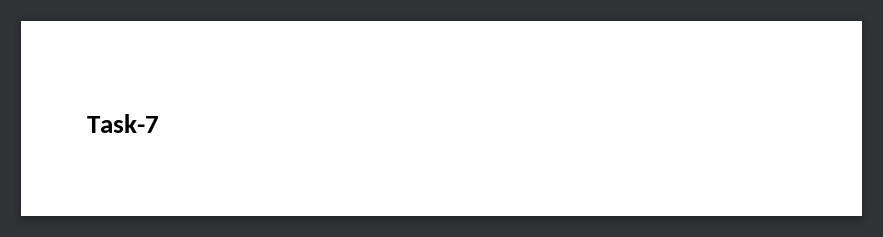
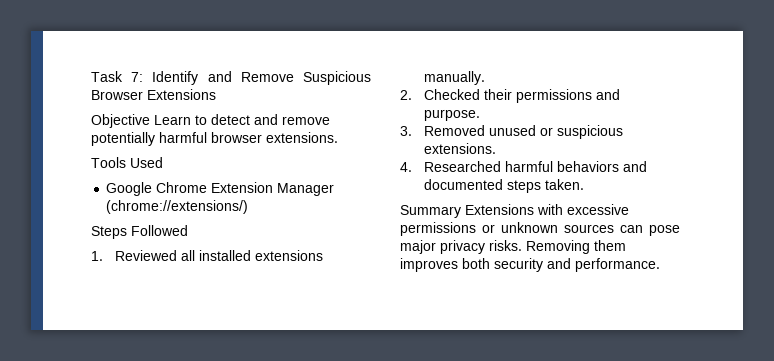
- Task-7
+ Task 7: Identify and Remove Suspicious Browser Extensions
+ Objective Learn to detect and remove potentially harmful browser extensions.
+ Tools Used
+ Google Chrome Extension Manager (chrome://extensions/)
+ Steps Followed
+ 1. Reviewed all installed extensions manually.
+ 2. Checked their permissions and purpose.
+ 3. Removed unused or suspicious extensions.
+ 4. Researched harmful behaviors and documented steps taken.
+ Summary Extensions with excessive permissions or unknown sources can pose major privacy risks. Removing them improves both security and performance.

